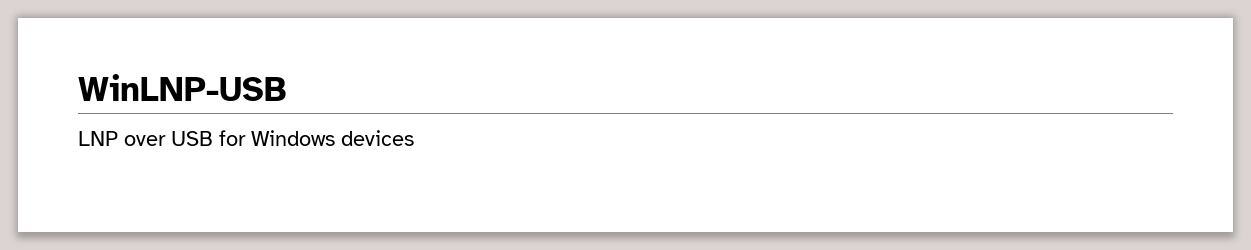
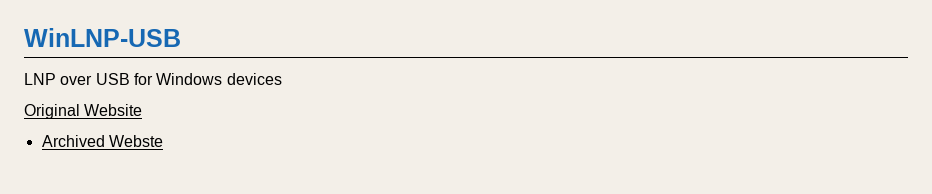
+ Original Website
+ Archived Webste

